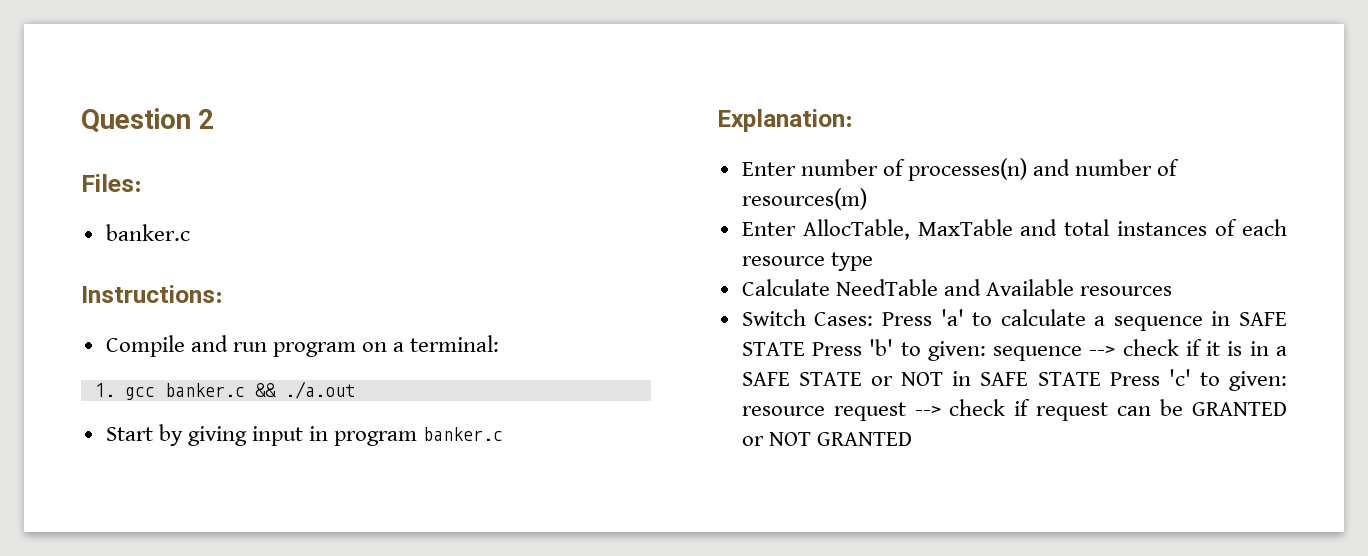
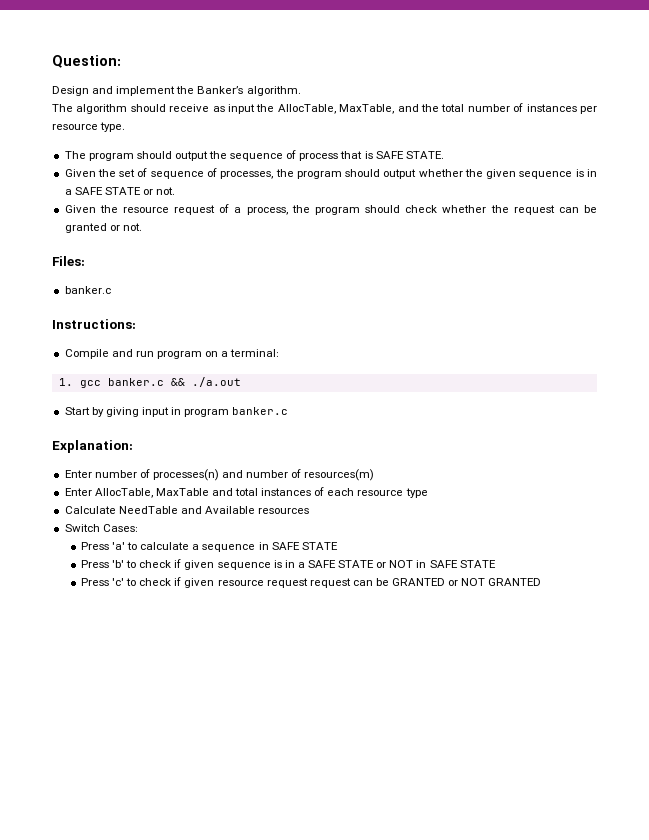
- Question 2
+ Question:
+ Design and implement the Banker’s algorithm.
+ The algorithm should receive as input the AllocTable, MaxTable, and the total number of instances per resource type.
+ The program should output the sequence of process that is SAFE STATE.
+ Given the set of sequence of processes, the program should output whether the given sequence is in a SAFE STATE or not.
+ Given the resource request of a process, the program should check whether the request can be granted or not.
- Switch Cases: Press 'a' to calculate a sequence in SAFE STATE Press 'b' to given: sequence --> check if it is in a SAFE STATE or NOT in SAFE STATE Press 'c' to given: resource request --> check if request can be GRANTED or NOT GRANTED
+ Switch Cases:
+ Press 'a' to calculate a sequence in SAFE STATE
+ Press 'b' to check if given sequence is in a SAFE STATE or NOT in SAFE STATE
+ Press 'c' to check if given resource request request can be GRANTED or NOT GRANTED

